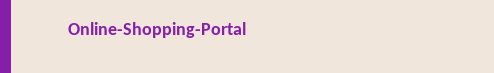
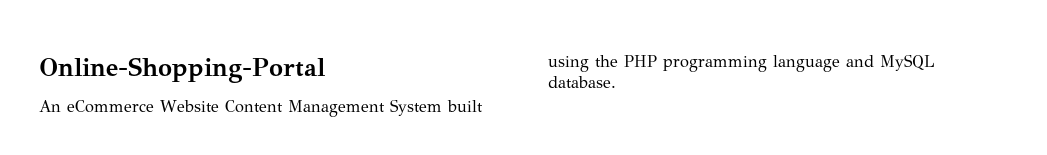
+ An eCommerce Website Content Management System built using the PHP programming language and MySQL database.

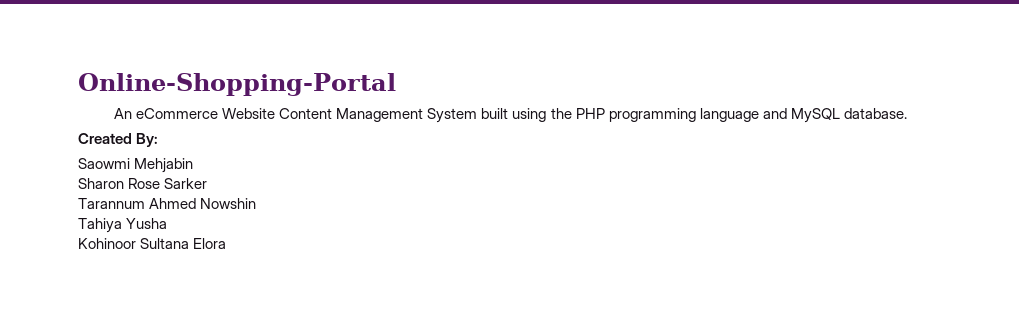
+ Created By:
+ Saowmi Mehjabin
+ Sharon Rose Sarker
+ Tarannum Ahmed Nowshin
+ Tahiya Yusha
+ Kohinoor Sultana Elora

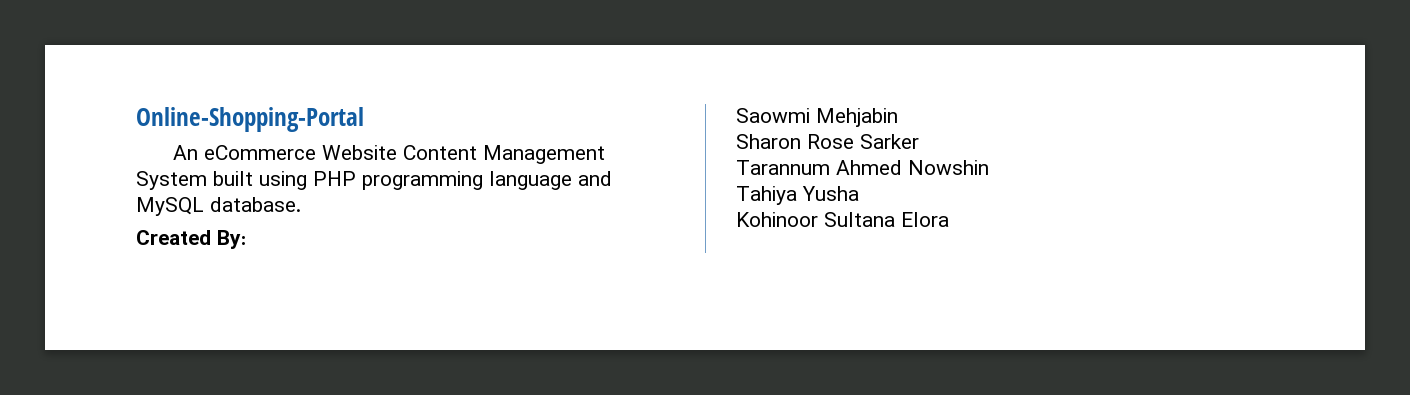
- An eCommerce Website Content Management System built using the PHP programming language and MySQL database.
+ An eCommerce Website Content Management System built using PHP programming language and MySQL database.

